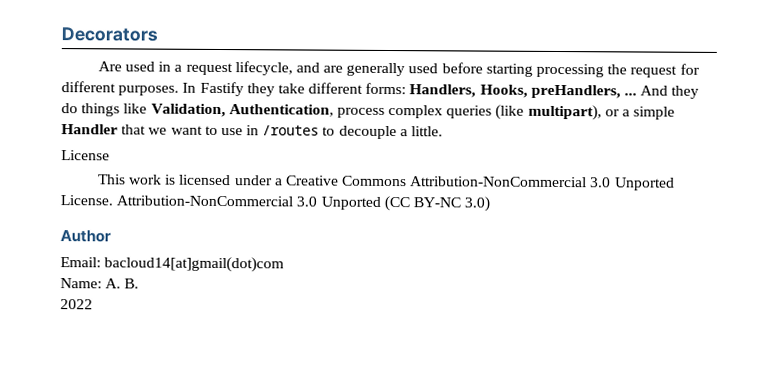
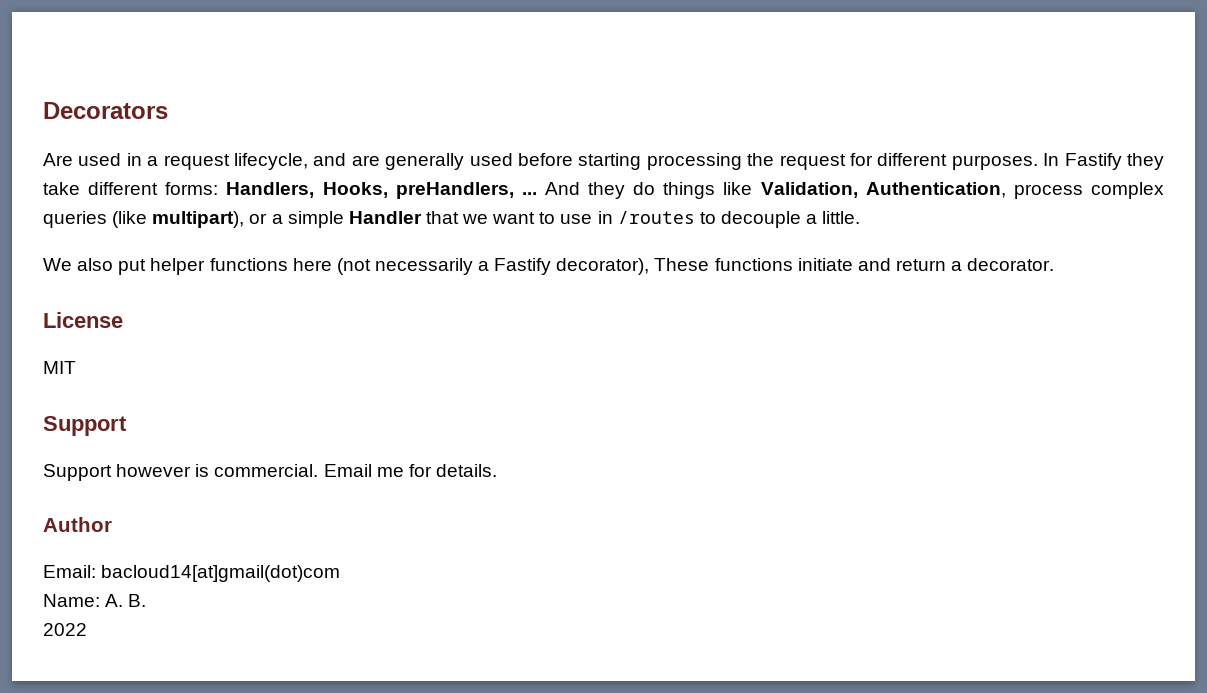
+ We also put helper functions here (not necessarily a Fastify decorator), These functions initiate and return a decorator.
  License
- This work is licensed under a Creative Commons Attribution-NonCommercial 3.0 Unported License. Attribution-NonCommercial 3.0 Unported (CC BY-NC 3.0)
+ MIT
+ Support
+ Support however is commercial. Email me for details.

